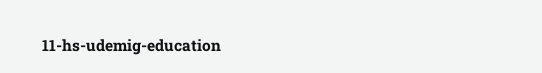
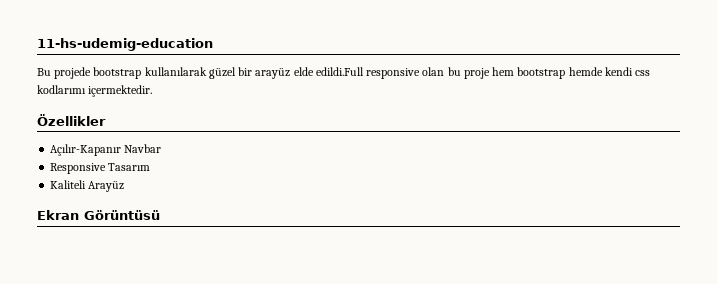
+ Bu projede bootstrap kullanılarak güzel bir arayüz elde edildi.Full responsive olan bu proje hem bootstrap hemde kendi css kodlarımı içermektedir.
+ Özellikler
+ Açılır-Kapanır Navbar
+ Responsive Tasarım
+ Kaliteli Arayüz
+ Ekran Görüntüsü

